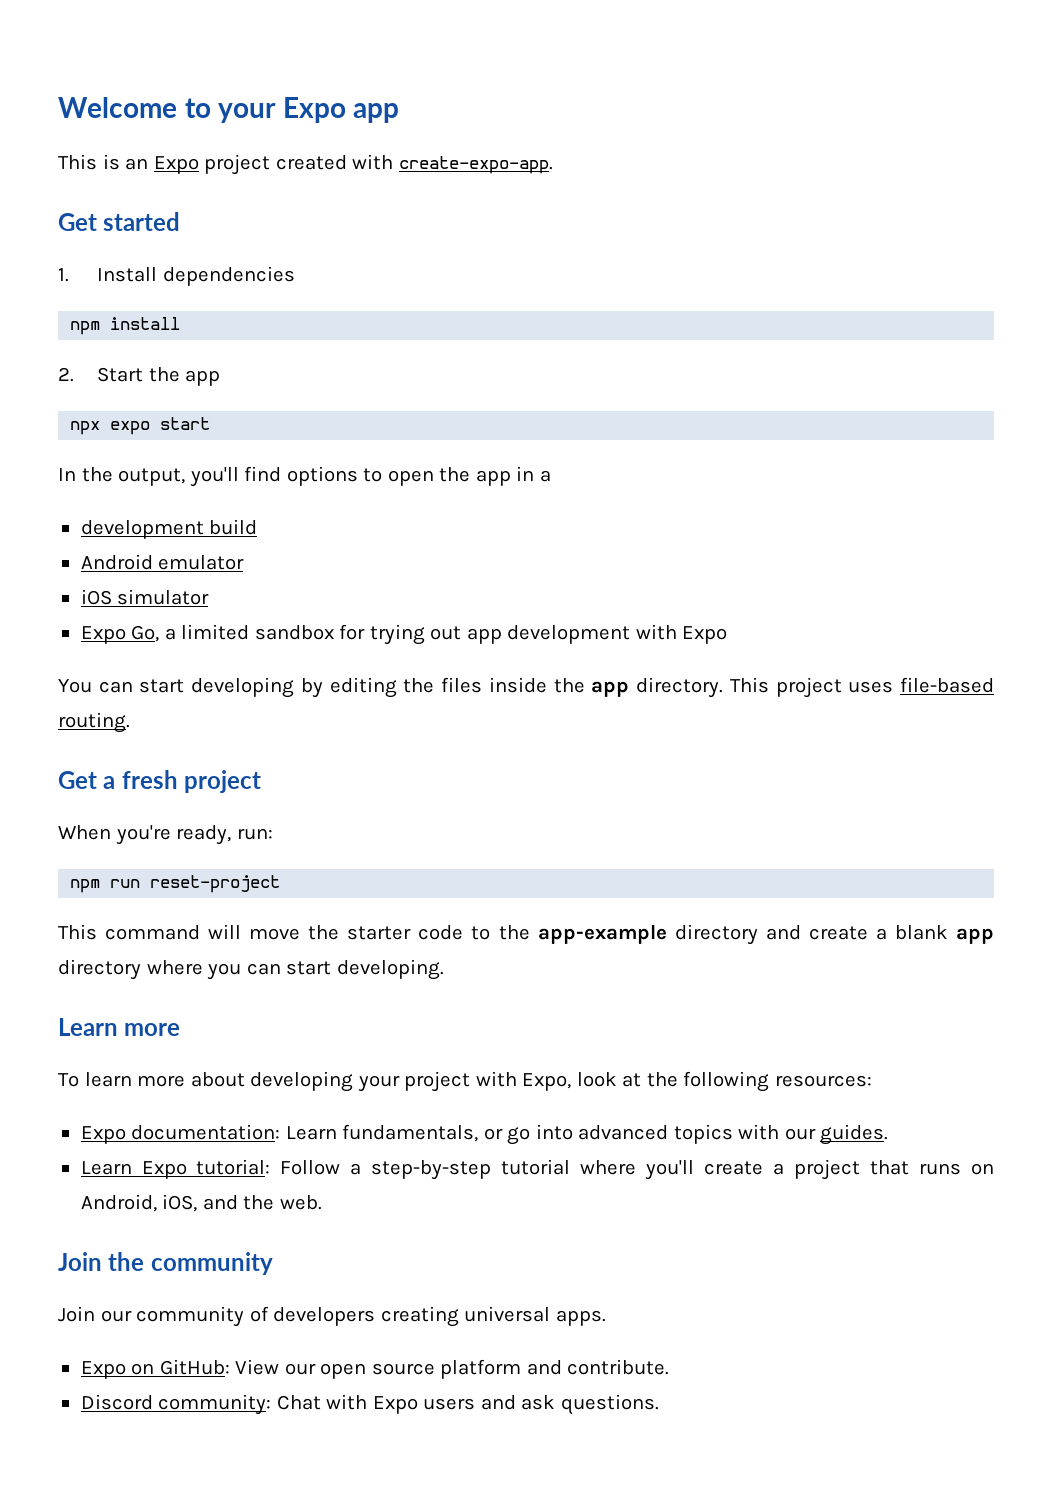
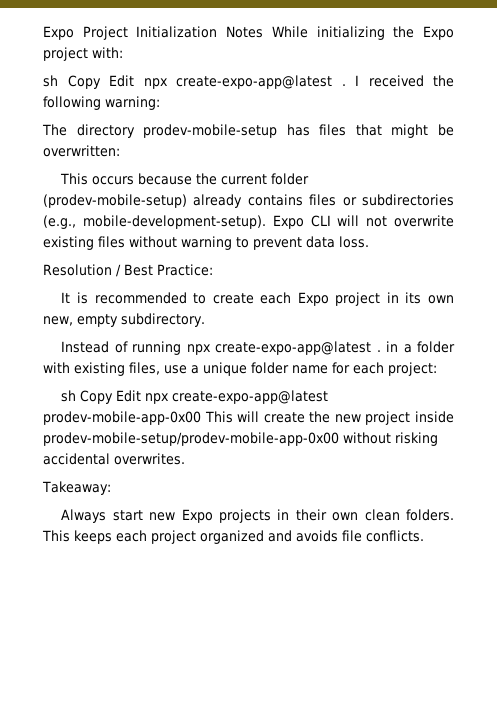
- Welcome to your Expo app
- This is an Expo project created with create-expo-app.
- Get started
- 1. Install dependencies
- npm install
- 2. Start the app
- npx expo start
- In the output, you'll find options to open the app in a
- development build
- Android emulator
- iOS simulator
- Expo Go, a limited sandbox for trying out app development with Expo
- You can start developing by editing the files inside the app directory. This project uses file-based routing.
- Get a fresh project
- When you're ready, run:
- npm run reset-project
- This command will move the starter code to the app-example directory and create a blank app directory where you can start developing.
- Learn more
- To learn more about developing your project with Expo, look at the following resources:
- Expo documentation: Learn fundamentals, or go into advanced topics with our guides.
- Learn Expo tutorial: Follow a step-by-step tutorial where you'll create a project that runs on Android, iOS, and the web.
- Join the community
- Join our community of developers creating universal apps.
- Expo on GitHub: View our open source platform and contribute.
- Discord community: Chat with Expo users and ask questions.
+ Expo Project Initialization Notes While initializing the Expo project with:
+ sh Copy Edit npx create-expo-app@latest . I received the following warning:
+ The directory prodev-mobile-setup has files that might be overwritten:
+ This occurs because the current folder (prodev-mobile-setup) already contains files or subdirectories (e.g., mobile-development-setup). Expo CLI will not overwrite existing files without warning to prevent data loss.
+ Resolution / Best Practice:
+ It is recommended to create each Expo project in its own new, empty subdirectory.
+ Instead of running npx create-expo-app@latest . in a folder with existing files, use a unique folder name for each project:
+ sh Copy Edit npx create-expo-app@latest prodev-mobile-app-0x00 This will create the new project inside prodev-mobile-setup/prodev-mobile-app-0x00 without risking accidental overwrites.
+ Takeaway:
+ Always start new Expo projects in their own clean folders. This keeps each project organized and avoids file conflicts.

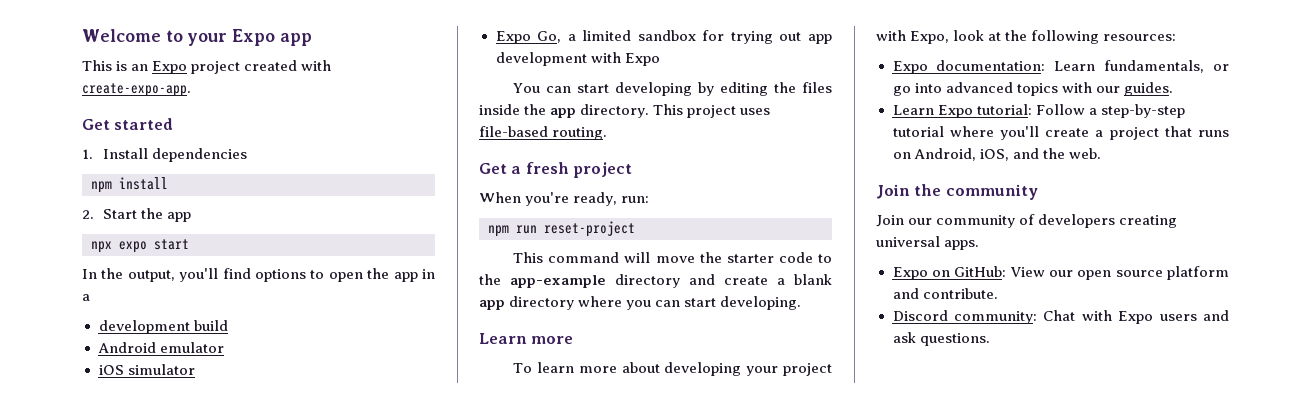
- Expo Project Initialization Notes While initializing the Expo project with:
- sh Copy Edit npx create-expo-app@latest . I received the following warning:
- The directory prodev-mobile-setup has files that might be overwritten:
- This occurs because the current folder (prodev-mobile-setup) already contains files or subdirectories (e.g., mobile-development-setup). Expo CLI will not overwrite existing files without warning to prevent data loss.
- Resolution / Best Practice:
- It is recommended to create each Expo project in its own new, empty subdirectory.
- Instead of running npx create-expo-app@latest . in a folder with existing files, use a unique folder name for each project:
- sh Copy Edit npx create-expo-app@latest prodev-mobile-app-0x00 This will create the new project inside prodev-mobile-setup/prodev-mobile-app-0x00 without risking accidental overwrites.
- Takeaway:
- Always start new Expo projects in their own clean folders. This keeps each project organized and avoids file conflicts.
+ Welcome to your Expo app
+ This is an Expo project created with create-expo-app.
+ Get started
+ 1. Install dependencies
+ npm install
+ 2. Start the app
+ npx expo start
+ In the output, you'll find options to open the app in a
+ development build
+ Android emulator
+ iOS simulator
+ Expo Go, a limited sandbox for trying out app development with Expo
+ You can start developing by editing the files inside the app directory. This project uses file-based routing.
+ Get a fresh project
+ When you're ready, run:
+ npm run reset-project
+ This command will move the starter code to the app-example directory and create a blank app directory where you can start developing.
+ Learn more
+ To learn more about developing your project with Expo, look at the following resources:
+ Expo documentation: Learn fundamentals, or go into advanced topics with our guides.
+ Learn Expo tutorial: Follow a step-by-step tutorial where you'll create a project that runs on Android, iOS, and the web.
+ Join the community
+ Join our community of developers creating universal apps.
+ Expo on GitHub: View our open source platform and contribute.
+ Discord community: Chat with Expo users and ask questions.

